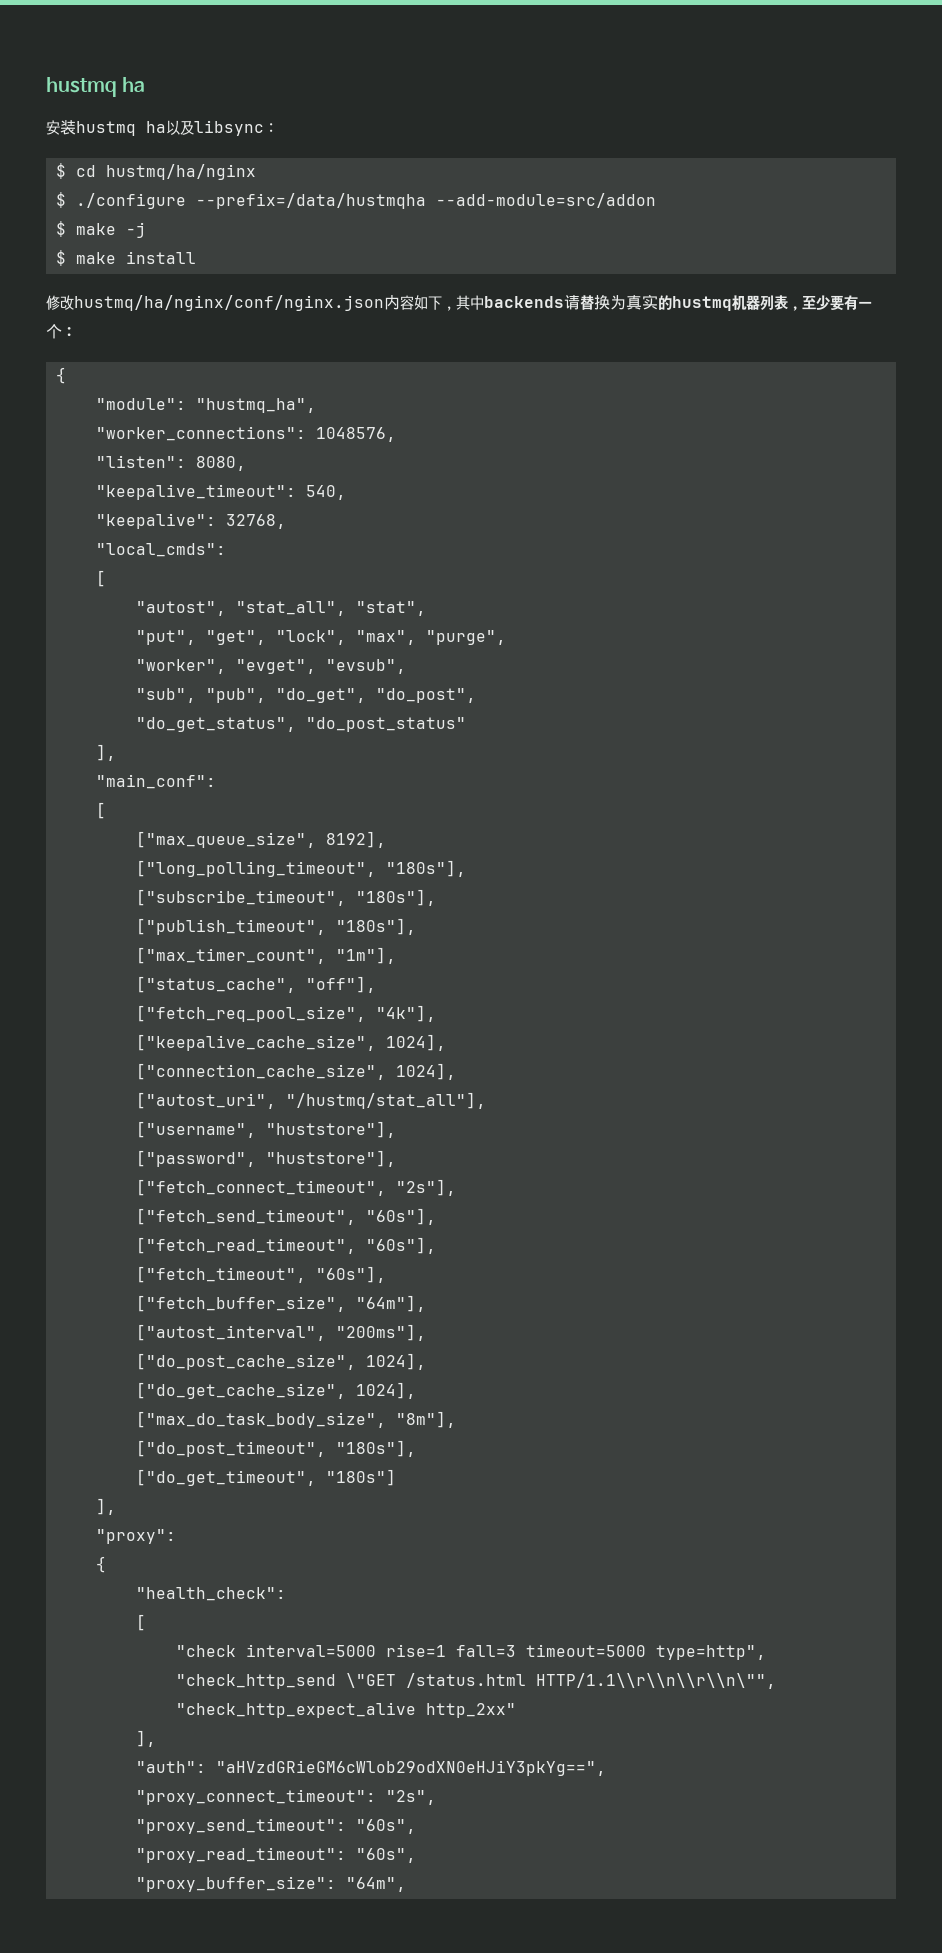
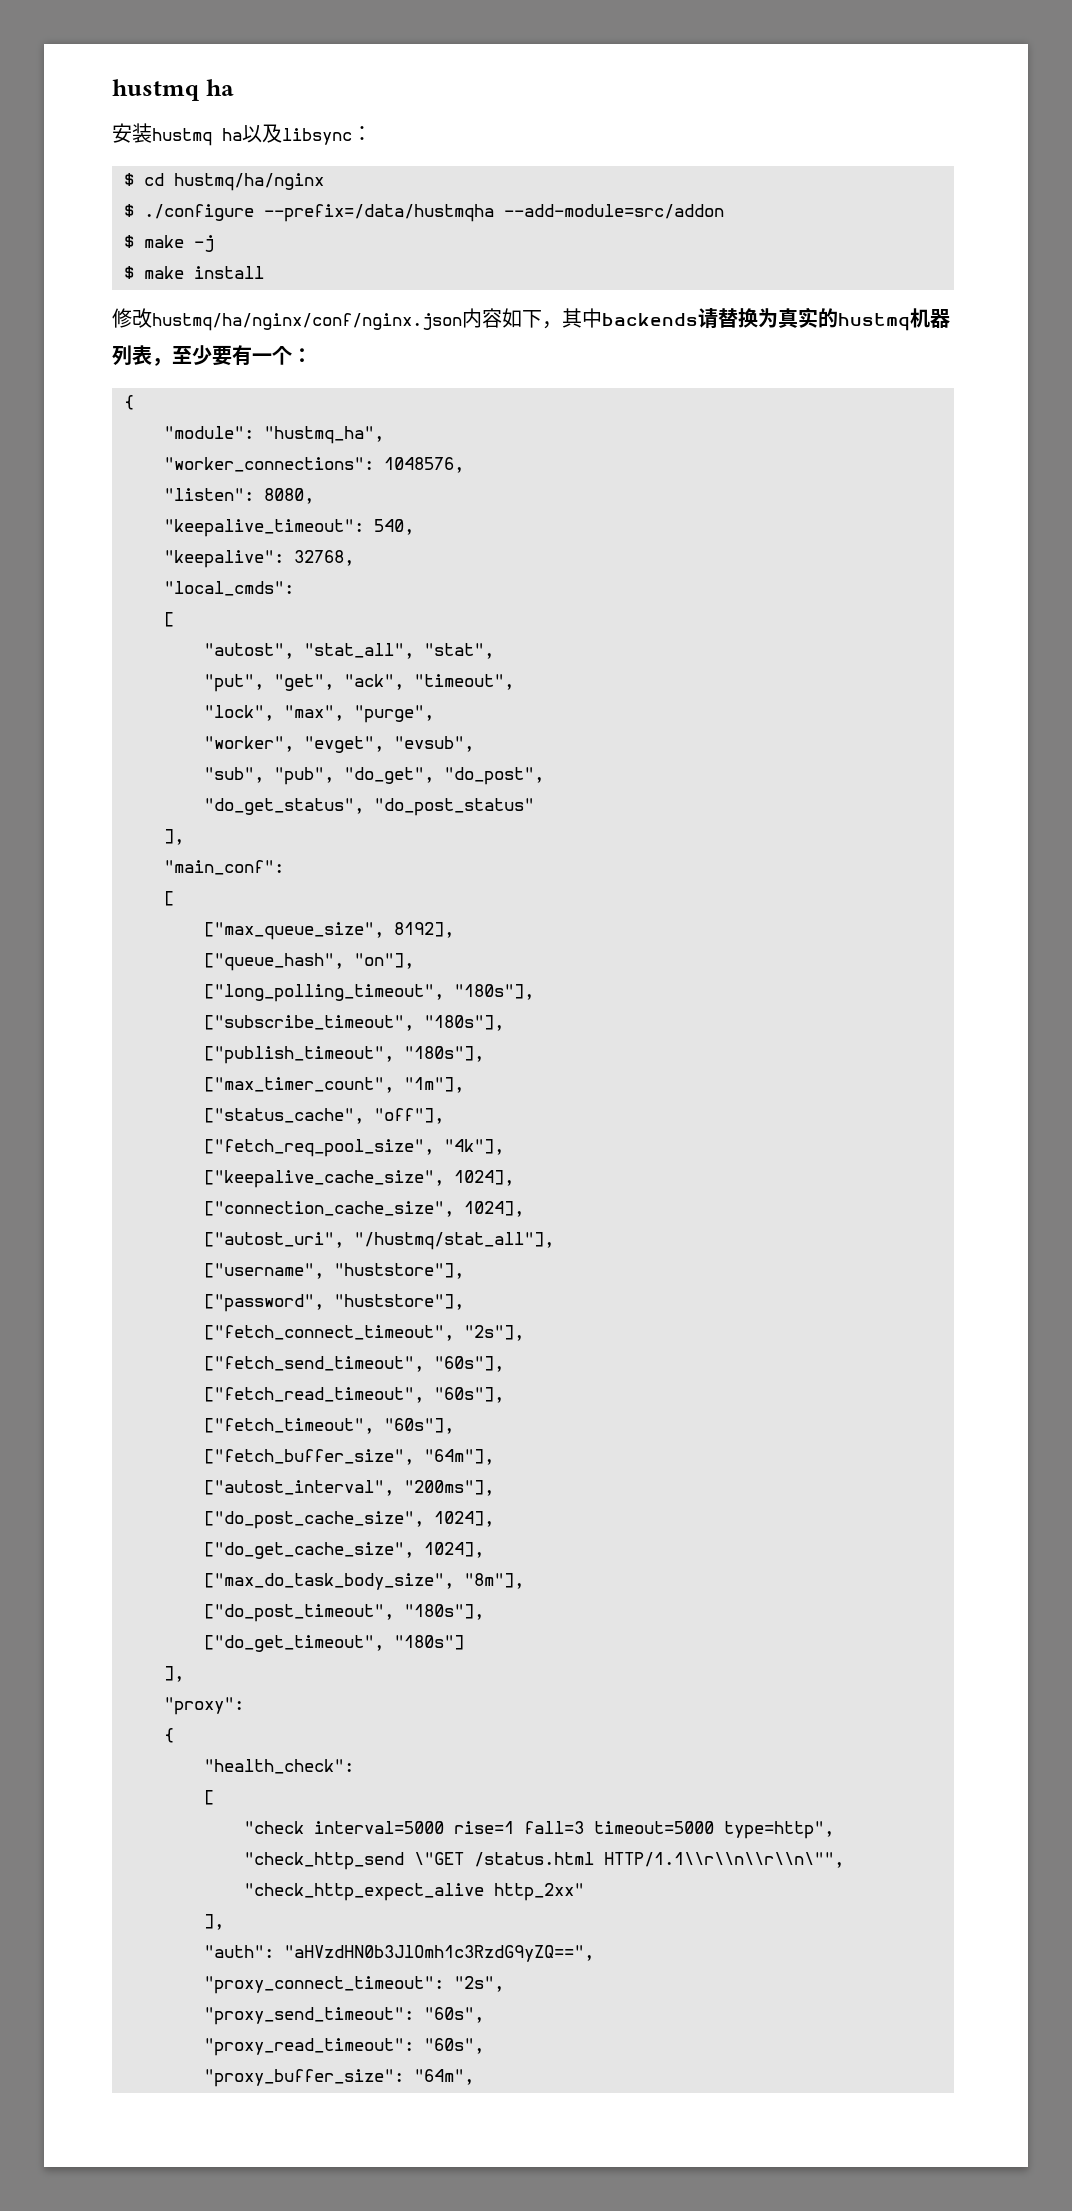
- "put", "get", "lock", "max", "purge",
+ "put", "get", "ack", "timeout",
+ "lock", "max", "purge",
+ ["queue_hash", "on"],
- "auth": "aHVzdGRieGM6cWlob29odXN0eHJiY3pkYg==",
+ "auth": "aHVzdHN0b3JlOmh1c3RzdG9yZQ==",

